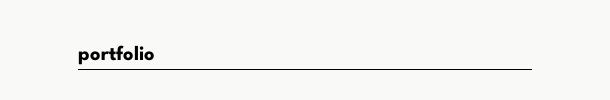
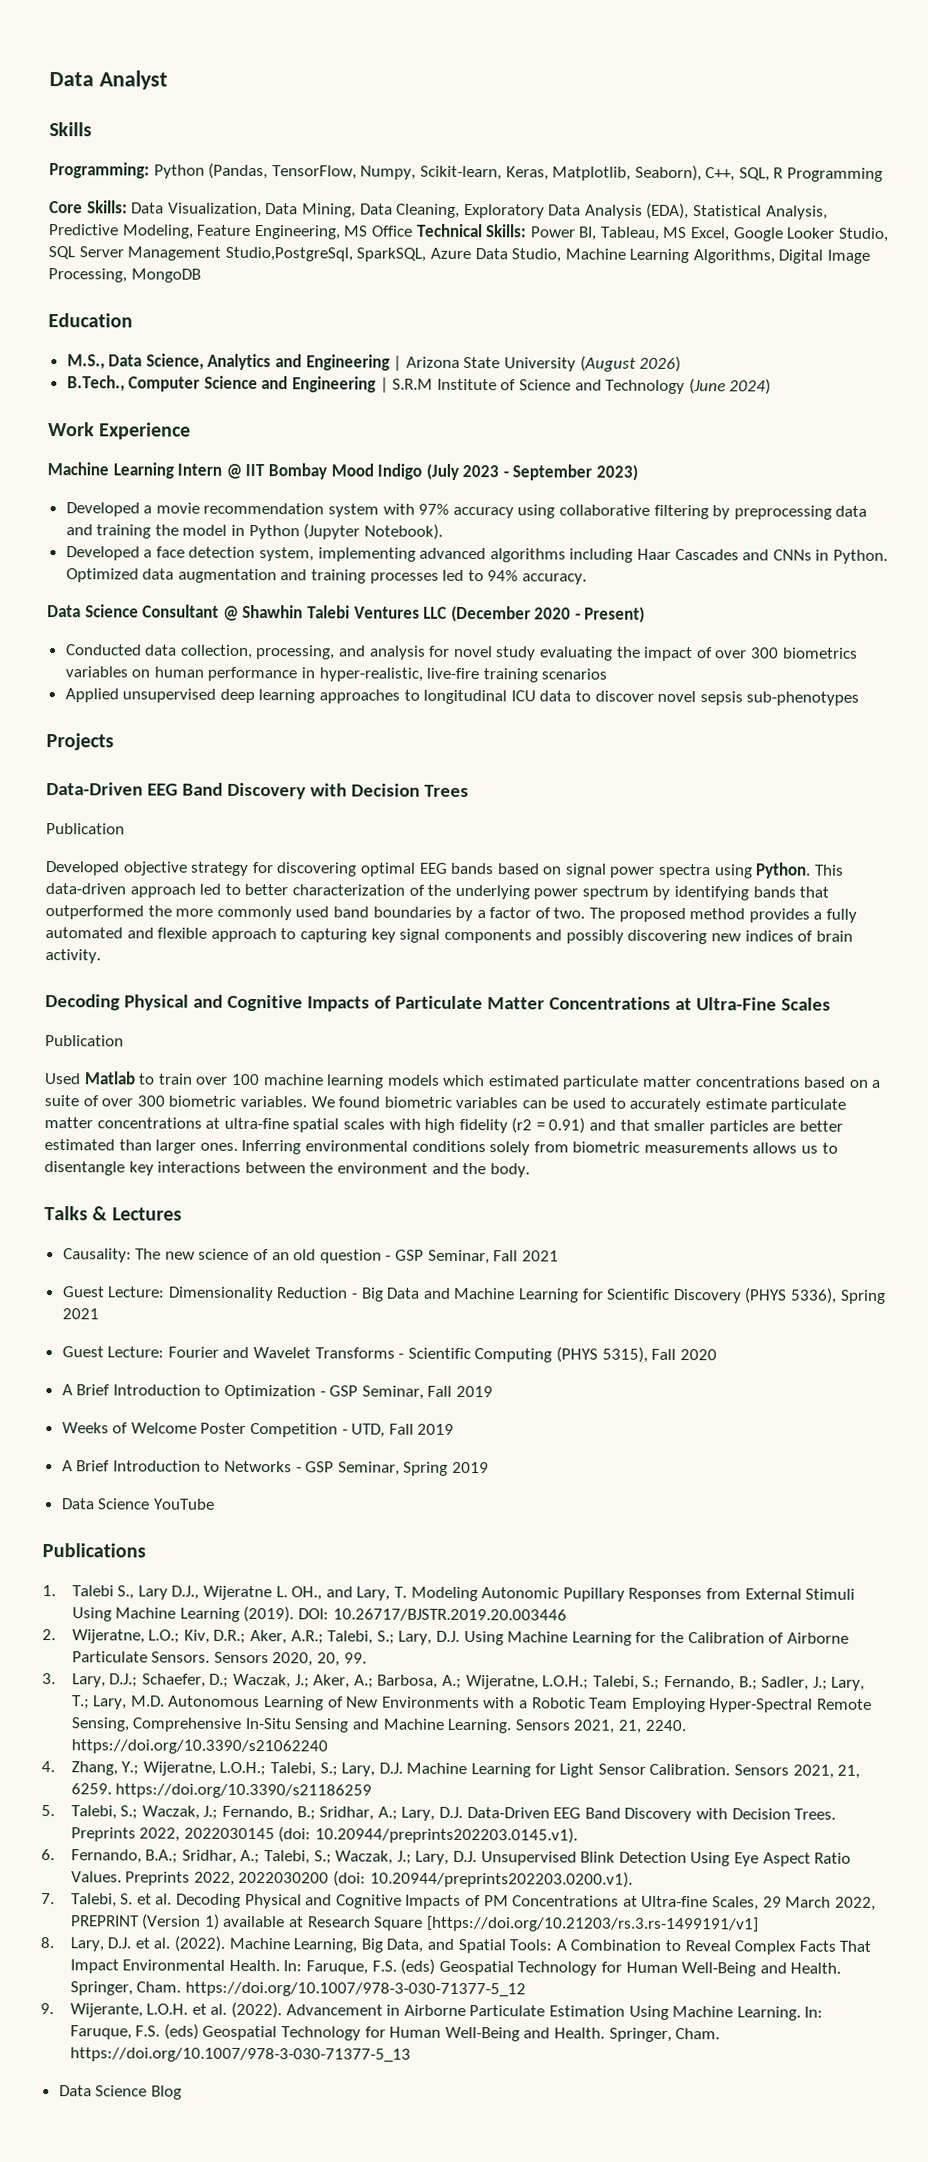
- portfolio
+ Data Analyst
+ Skills
+ Programming: Python (Pandas, TensorFlow, Numpy, Scikit-learn, Keras, Matplotlib, Seaborn), C++, SQL, R Programming
+ Core Skills: Data Visualization, Data Mining, Data Cleaning, Exploratory Data Analysis (EDA), Statistical Analysis, Predictive Modeling, Feature Engineering, MS Office Technical Skills: Power BI, Tableau, MS Excel, Google Looker Studio, SQL Server Management Studio,PostgreSql, SparkSQL, Azure Data Studio, Machine Learning Algorithms, Digital Image Processing, MongoDB
+ Education
+ M.S., Data Science, Analytics and Engineering | Arizona State University (August 2026)
+ B.Tech., Computer Science and Engineering | S.R.M Institute of Science and Technology (June 2024)
+ Work Experience
+ Machine Learning Intern @ IIT Bombay Mood Indigo (July 2023 - September 2023)
+ Developed a movie recommendation system with 97% accuracy using collaborative filtering by preprocessing data and training the model in Python (Jupyter Notebook).
+ Developed a face detection system, implementing advanced algorithms including Haar Cascades and CNNs in Python. Optimized data augmentation and training processes led to 94% accuracy.
+ Data Science Consultant @ Shawhin Talebi Ventures LLC (December 2020 - Present)
+ Conducted data collection, processing, and analysis for novel study evaluating the impact of over 300 biometrics variables on human performance in hyper-realistic, live-fire training scenarios
+ Applied unsupervised deep learning approaches to longitudinal ICU data to discover novel sepsis sub-phenotypes
+ Projects
+ Data-Driven EEG Band Discovery with Decision Trees
+ Publication
+ Developed objective strategy for discovering optimal EEG bands based on signal power spectra using Python. This data-driven approach led to better characterization of the underlying power spectrum by identifying bands that outperformed the more commonly used band boundaries by a factor of two. The proposed method provides a fully automated and flexible approach to capturing key signal components and possibly discovering new indices of brain activity.
+ Decoding Physical and Cognitive Impacts of Particulate Matter Concentrations at Ultra-Fine Scales
+ Publication
+ Used Matlab to train over 100 machine learning models which estimated particulate matter concentrations based on a suite of over 300 biometric variables. We found biometric variables can be used to accurately estimate particulate matter concentrations at ultra-fine spatial scales with high fidelity (r2 = 0.91) and that smaller particles are better estimated than larger ones. Inferring environmental conditions solely from biometric measurements allows us to disentangle key interactions between the environment and the body.
+ Talks & Lectures
+ Causality: The new science of an old question - GSP Seminar, Fall 2021
+ Guest Lecture: Dimensionality Reduction - Big Data and Machine Learning for Scientific Discovery (PHYS 5336), Spring 2021
+ Guest Lecture: Fourier and Wavelet Transforms - Scientific Computing (PHYS 5315), Fall 2020
+ A Brief Introduction to Optimization - GSP Seminar, Fall 2019
+ Weeks of Welcome Poster Competition - UTD, Fall 2019
+ A Brief Introduction to Networks - GSP Seminar, Spring 2019
+ Data Science YouTube
+ Publications
+ 1. Talebi S., Lary D.J., Wijeratne L. OH., and Lary, T. Modeling Autonomic Pupillary Responses from External Stimuli Using Machine Learning (2019). DOI: 10.26717/BJSTR.2019.20.003446
+ 2. Wijeratne, L.O.; Kiv, D.R.; Aker, A.R.; Talebi, S.; Lary, D.J. Using Machine Learning for the Calibration of Airborne Particulate Sensors. Sensors 2020, 20, 99.
+ 3. Lary, D.J.; Schaefer, D.; Waczak, J.; Aker, A.; Barbosa, A.; Wijeratne, L.O.H.; Talebi, S.; Fernando, B.; Sadler, J.; Lary, T.; Lary, M.D. Autonomous Learning of New Environments with a Robotic Team Employing Hyper-Spectral Remote Sensing, Comprehensive In-Situ Sensing and Machine Learning. Sensors 2021, 21, 2240. https://doi.org/10.3390/s21062240
+ 4. Zhang, Y.; Wijeratne, L.O.H.; Talebi, S.; Lary, D.J. Machine Learning for Light Sensor Calibration. Sensors 2021, 21, 6259. https://doi.org/10.3390/s21186259
+ 5. Talebi, S.; Waczak, J.; Fernando, B.; Sridhar, A.; Lary, D.J. Data-Driven EEG Band Discovery with Decision Trees. Preprints 2022, 2022030145 (doi: 10.20944/preprints202203.0145.v1).
+ 6. Fernando, B.A.; Sridhar, A.; Talebi, S.; Waczak, J.; Lary, D.J. Unsupervised Blink Detection Using Eye Aspect Ratio Values. Preprints 2022, 2022030200 (doi: 10.20944/preprints202203.0200.v1).
+ 7. Talebi, S. et al. Decoding Physical and Cognitive Impacts of PM Concentrations at Ultra-fine Scales, 29 March 2022, PREPRINT (Version 1) available at Research Square [https://doi.org/10.21203/rs.3.rs-1499191/v1]
+ 8. Lary, D.J. et al. (2022). Machine Learning, Big Data, and Spatial Tools: A Combination to Reveal Complex Facts That Impact Environmental Health. In: Faruque, F.S. (eds) Geospatial Technology for Human Well-Being and Health. Springer, Cham. https://doi.org/10.1007/978-3-030-71377-5_12
+ 9. Wijerante, L.O.H. et al. (2022). Advancement in Airborne Particulate Estimation Using Machine Learning. In: Faruque, F.S. (eds) Geospatial Technology for Human Well-Being and Health. Springer, Cham. https://doi.org/10.1007/978-3-030-71377-5_13
+ Data Science Blog

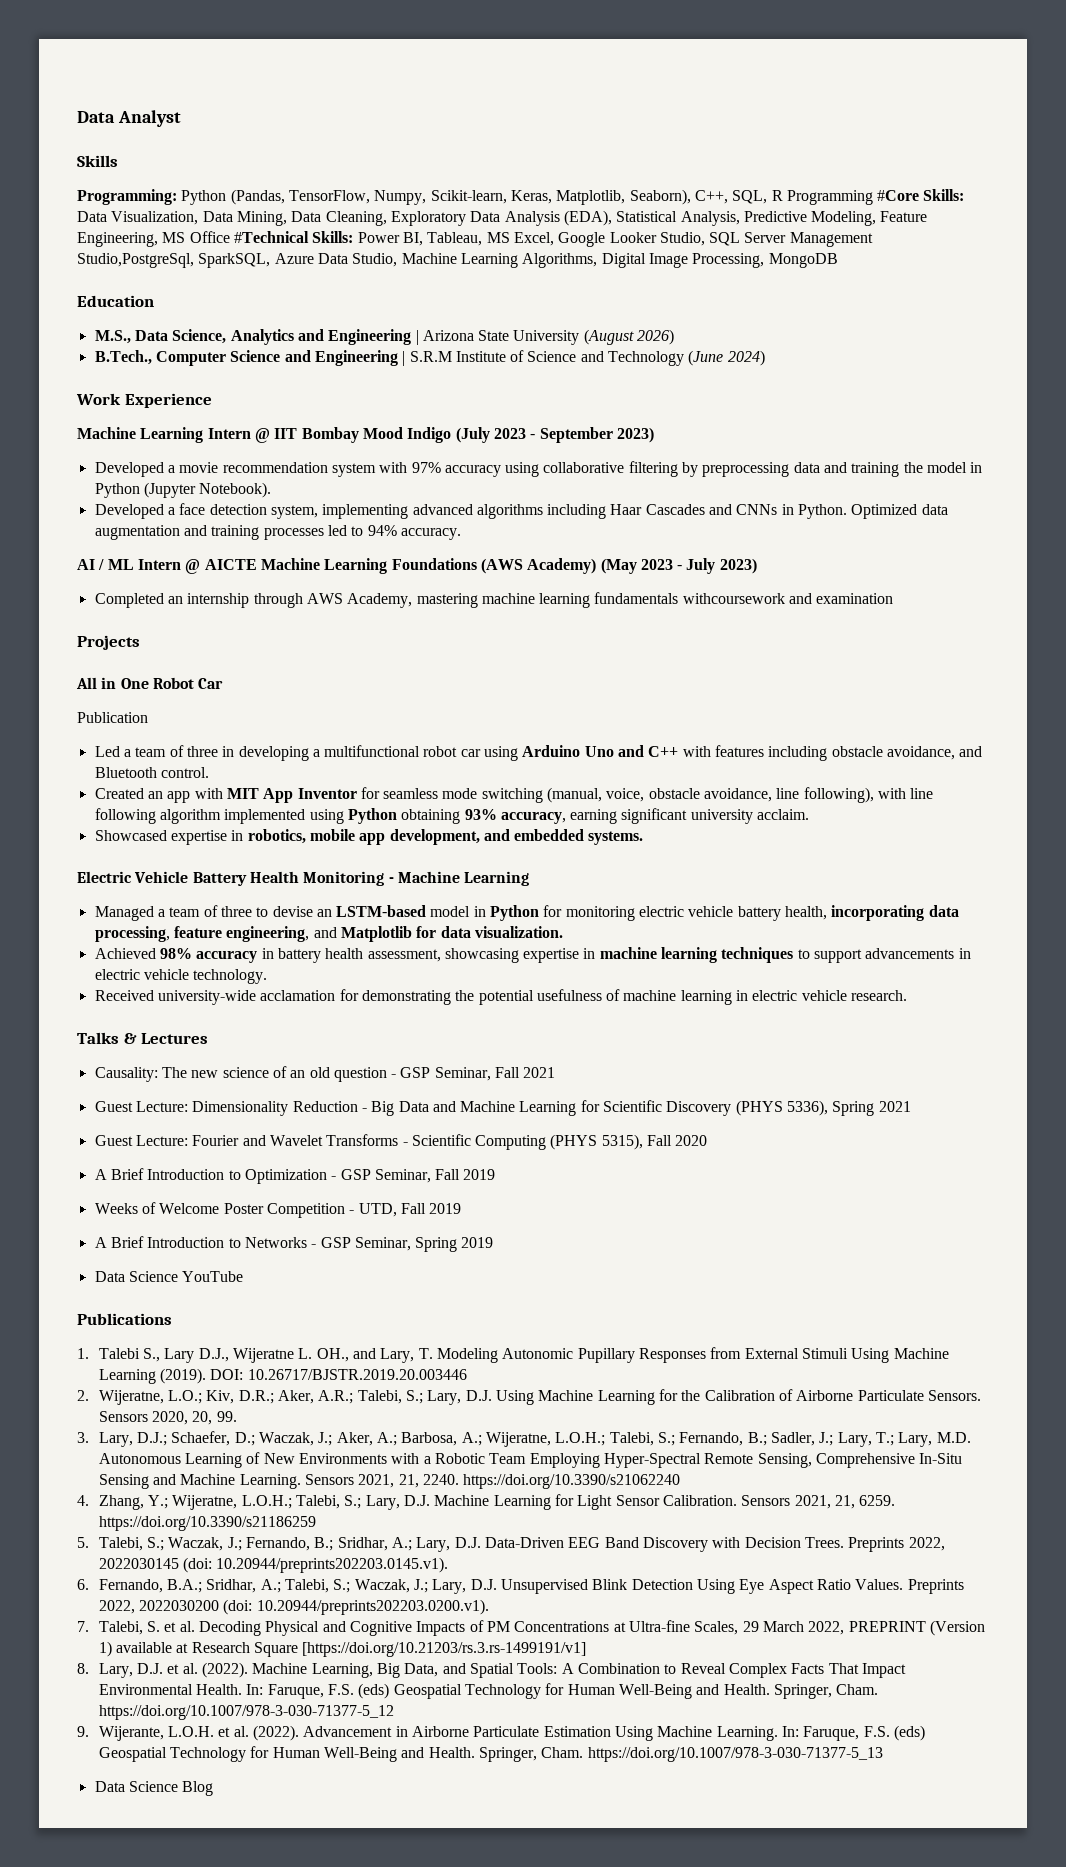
- Programming: Python (Pandas, TensorFlow, Numpy, Scikit-learn, Keras, Matplotlib, Seaborn), C++, SQL, R Programming
- Core Skills: Data Visualization, Data Mining, Data Cleaning, Exploratory Data Analysis (EDA), Statistical Analysis, Predictive Modeling, Feature Engineering, MS Office Technical Skills: Power BI, Tableau, MS Excel, Google Looker Studio, SQL Server Management Studio,PostgreSql, SparkSQL, Azure Data Studio, Machine Learning Algorithms, Digital Image Processing, MongoDB
+ Programming: Python (Pandas, TensorFlow, Numpy, Scikit-learn, Keras, Matplotlib, Seaborn), C++, SQL, R Programming #Core Skills: Data Visualization, Data Mining, Data Cleaning, Exploratory Data Analysis (EDA), Statistical Analysis, Predictive Modeling, Feature Engineering, MS Office #Technical Skills: Power BI, Tableau, MS Excel, Google Looker Studio, SQL Server Management Studio,PostgreSql, SparkSQL, Azure Data Studio, Machine Learning Algorithms, Digital Image Processing, MongoDB
- Data Science Consultant @ Shawhin Talebi Ventures LLC (December 2020 - Present)
- Conducted data collection, processing, and analysis for novel study evaluating the impact of over 300 biometrics variables on human performance in hyper-realistic, live-fire training scenarios
- Applied unsupervised deep learning approaches to longitudinal ICU data to discover novel sepsis sub-phenotypes
+ AI / ML Intern @ AICTE Machine Learning Foundations (AWS Academy) (May 2023 - July 2023)
+ Completed an internship through AWS Academy, mastering machine learning fundamentals withcoursework and examination
  Projects
- Data-Driven EEG Band Discovery with Decision Trees
+ All in One Robot Car
  Publication
- Developed objective strategy for discovering optimal EEG bands based on signal power spectra using Python. This data-driven approach led to better characterization of the underlying power spectrum by identifying bands that outperformed the more commonly used band boundaries by a factor of two. The proposed method provides a fully automated and flexible approach to capturing key signal components and possibly discovering new indices of brain activity.
- Decoding Physical and Cognitive Impacts of Particulate Matter Concentrations at Ultra-Fine Scales
- Publication
- Used Matlab to train over 100 machine learning models which estimated particulate matter concentrations based on a suite of over 300 biometric variables. We found biometric variables can be used to accurately estimate particulate matter concentrations at ultra-fine spatial scales with high fidelity (r2 = 0.91) and that smaller particles are better estimated than larger ones. Inferring environmental conditions solely from biometric measurements allows us to disentangle key interactions between the environment and the body.
+ Led a team of three in developing a multifunctional robot car using Arduino Uno and C++ with features including obstacle avoidance, and Bluetooth control.
+ Created an app with MIT App Inventor for seamless mode switching (manual, voice, obstacle avoidance, line following), with line following algorithm implemented using Python obtaining 93% accuracy, earning significant university acclaim.
+ Showcased expertise in robotics, mobile app development, and embedded systems.
+ Electric Vehicle Battery Health Monitoring - Machine Learning
+ Managed a team of three to devise an LSTM-based model in Python for monitoring electric vehicle battery health, incorporating data processing, feature engineering, and Matplotlib for data visualization.
+ Achieved 98% accuracy in battery health assessment, showcasing expertise in machine learning techniques to support advancements in electric vehicle technology.
+ Received university-wide acclamation for demonstrating the potential usefulness of machine learning in electric vehicle research.

